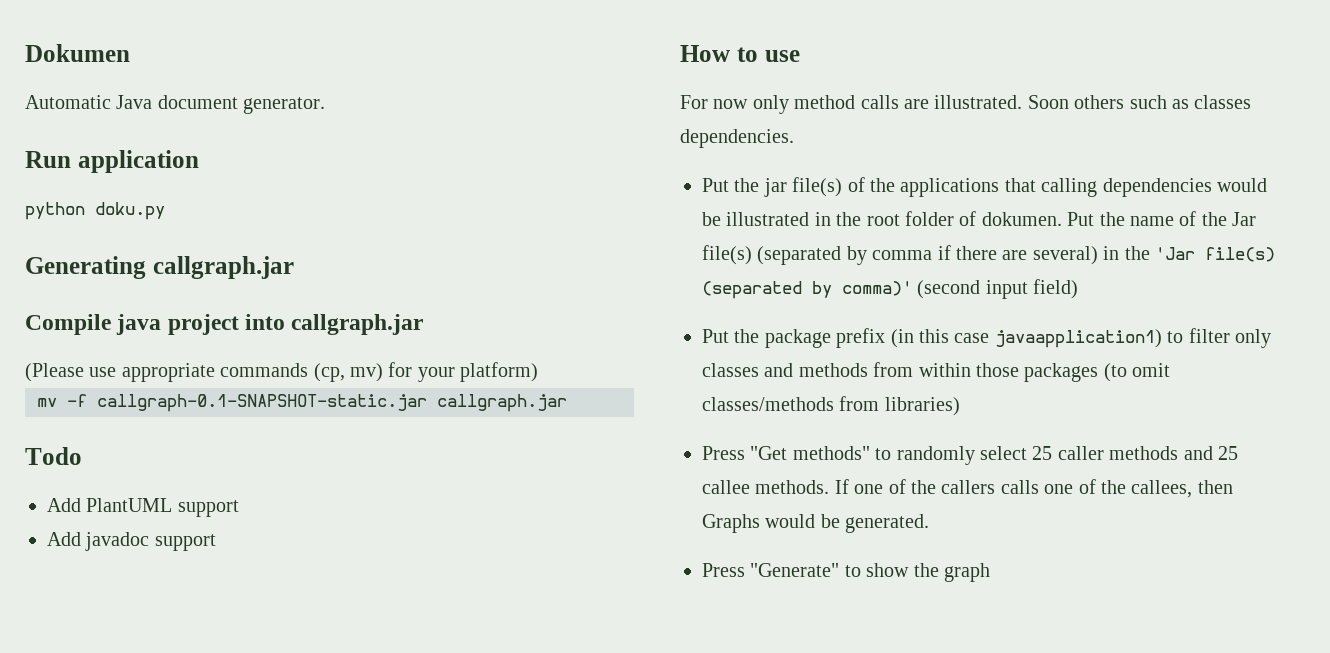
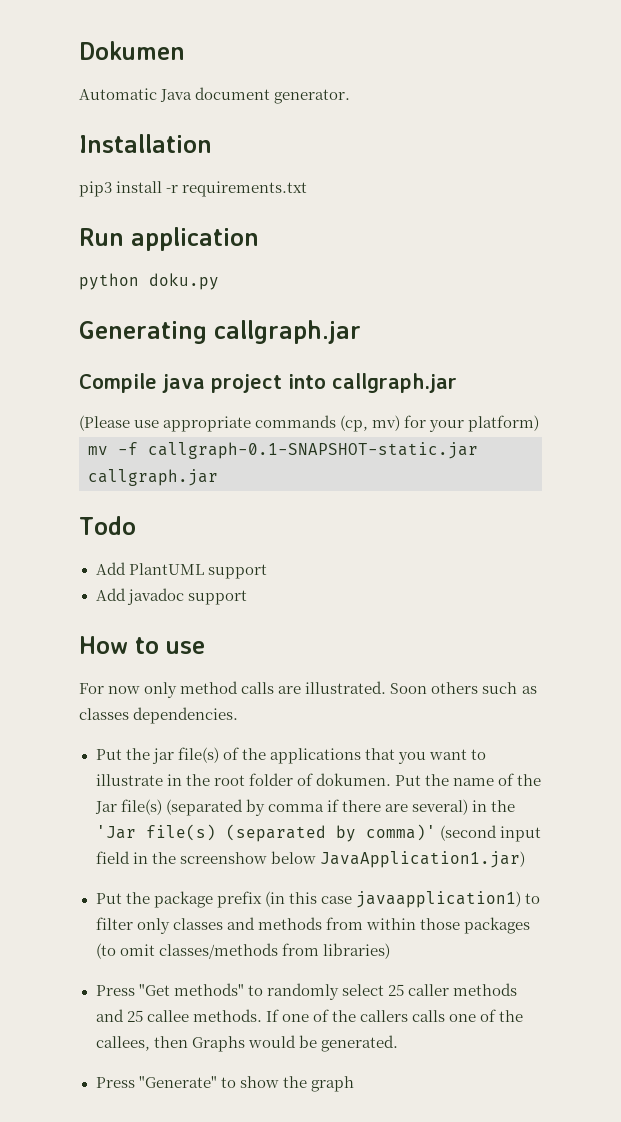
+ Installation
+ pip3 install -r requirements.txt
- Put the jar file(s) of the applications that calling dependencies would be illustrated in the root folder of dokumen.
+ Put the jar file(s) of the applications that you want to illustrate in the root folder of dokumen.
- Put the name of the Jar file(s) (separated by comma if there are several) in the 'Jar file(s) (separated by comma)' (second input field)
+ Put the name of the Jar file(s) (separated by comma if there are several) in the 'Jar file(s) (separated by comma)' (second input field in the screenshow below JavaApplication1.jar)

